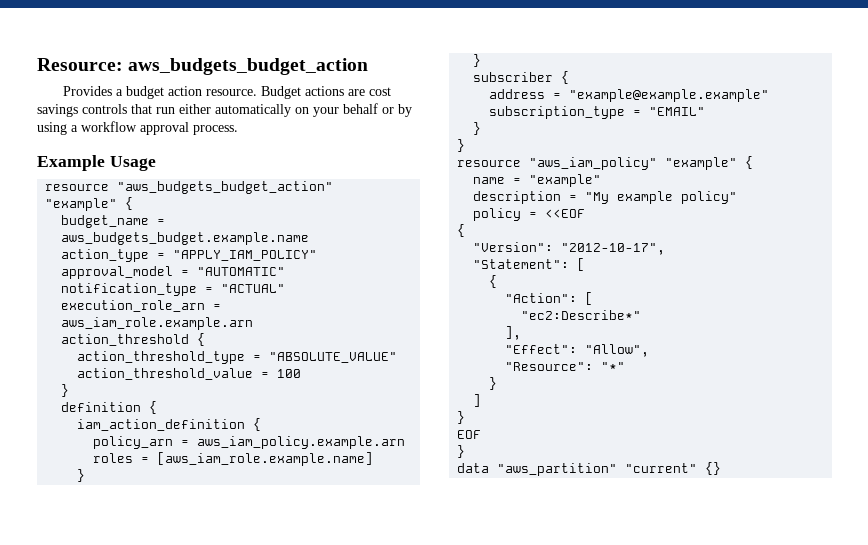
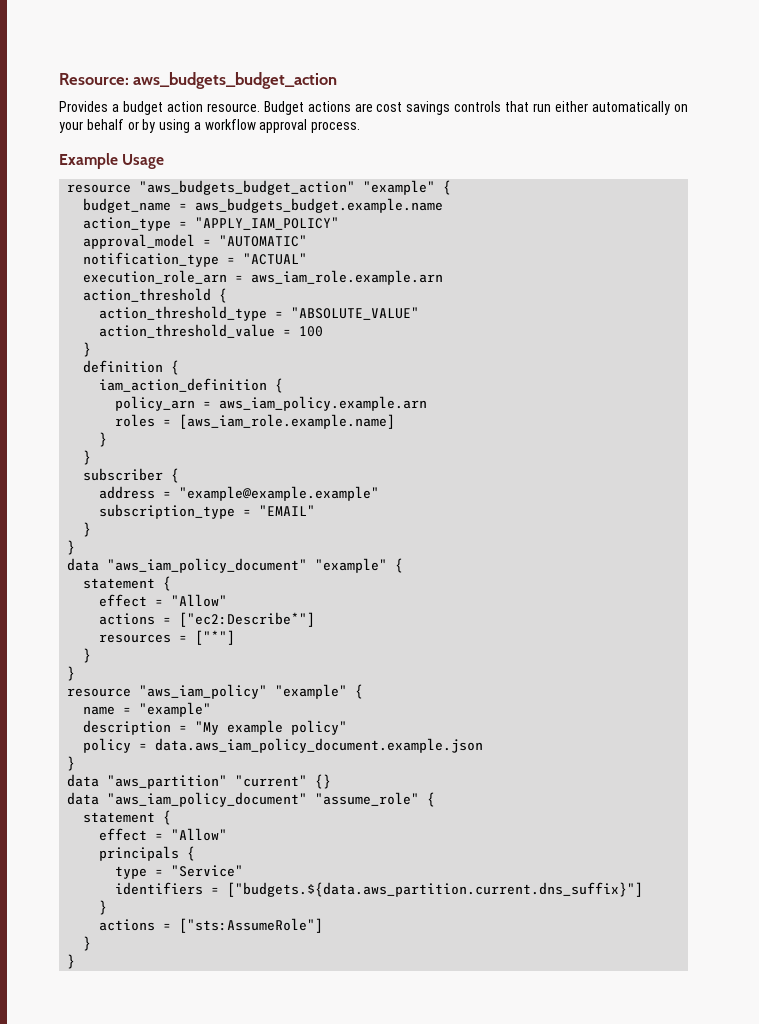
+ data "aws_iam_policy_document" "example" {
+ statement {
+ effect = "Allow"
+ actions = ["ec2:Describe*"]
+ resources = ["*"]
+ }
+ }
- policy = <<EOF
- {
- "Version": "2012-10-17",
- "Statement": [
- {
- "Action": [
- "ec2:Describe*"
- ],
- "Effect": "Allow",
- "Resource": "*"
- }
- ]
- }
- EOF
+ policy = data.aws_iam_policy_document.example.json
+ data "aws_iam_policy_document" "assume_role" {
+ statement {
+ effect = "Allow"
+ principals {
+ type = "Service"
+ identifiers = ["budgets.${data.aws_partition.current.dns_suffix}"]
+ }
+ actions = ["sts:AssumeRole"]
+ }
+ }

